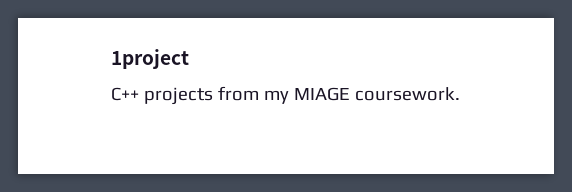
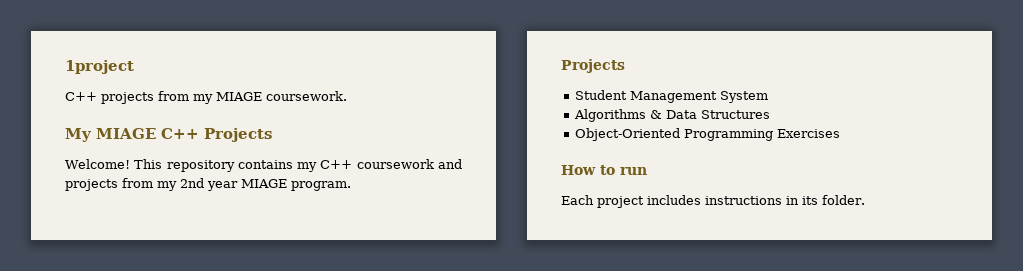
+ My MIAGE C++ Projects
+ Welcome! This repository contains my C++ coursework and projects from my 2nd year MIAGE program.
+ Projects
+ Student Management System
+ Algorithms & Data Structures
+ Object-Oriented Programming Exercises
+ How to run
+ Each project includes instructions in its folder.

